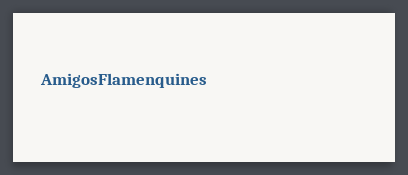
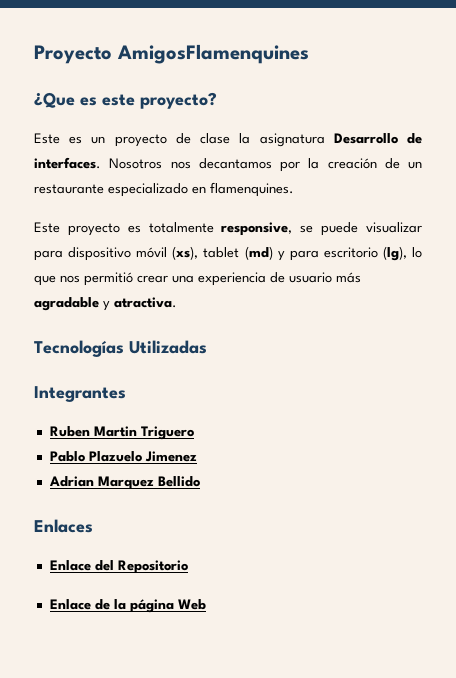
- AmigosFlamenquines
+ Proyecto AmigosFlamenquines
+ ¿Que es este proyecto?
+ Este es un proyecto de clase la asignatura Desarrollo de interfaces. Nosotros nos decantamos por la creación de un restaurante especializado en flamenquines.
+ Este proyecto es totalmente responsive, se puede visualizar para dispositivo móvil (xs), tablet (md) y para escritorio (lg), lo que nos permitió crear una experiencia de usuario más agradable y atractiva.
+ Tecnologías Utilizadas
+ Integrantes
+ Ruben Martin Triguero
+ Pablo Plazuelo Jimenez
+ Adrian Marquez Bellido
+ Enlaces
+ Enlace del Repositorio
+ Enlace de la página Web

